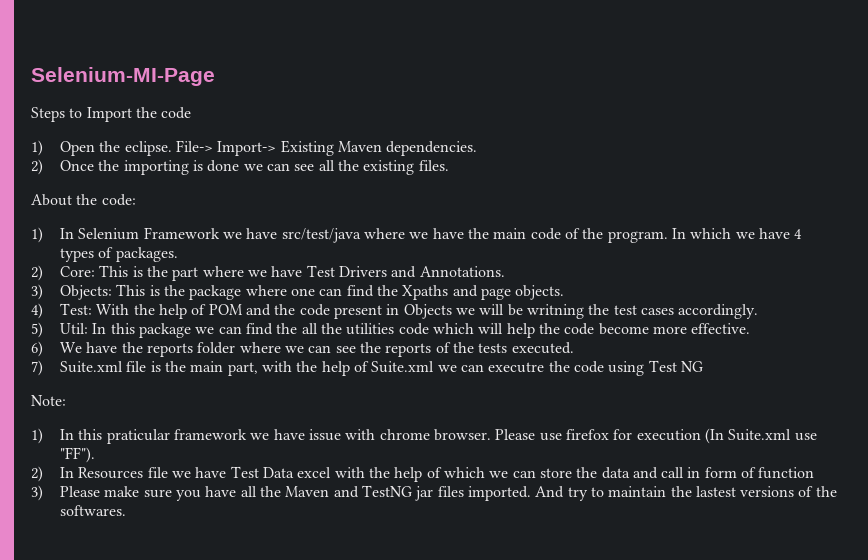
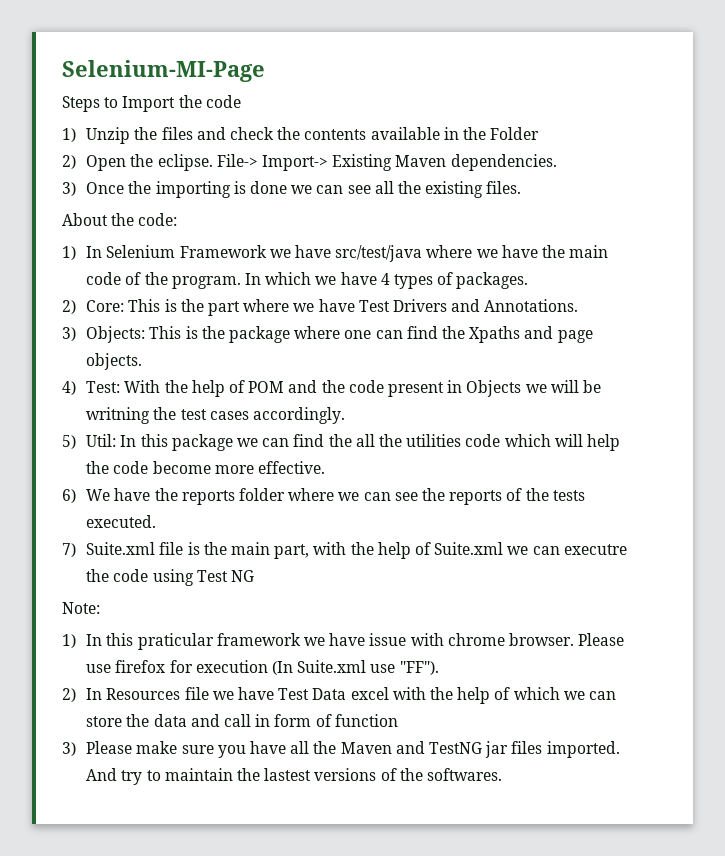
- 1) Open the eclipse.
+ 1) Unzip the files and check the contents available in the Folder
+ 2) Open the eclipse.
- 2) Once the importing is done we can see all the existing files.
+ 3) Once the importing is done we can see all the existing files.

